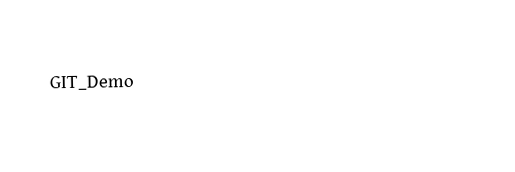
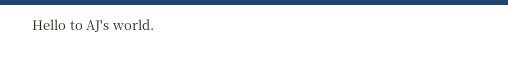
- GIT_Demo
+ Hello to AJ's world.

